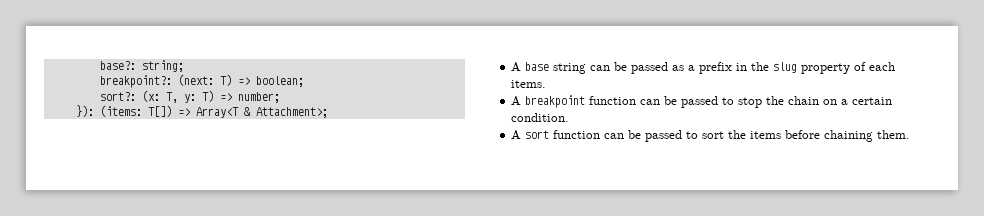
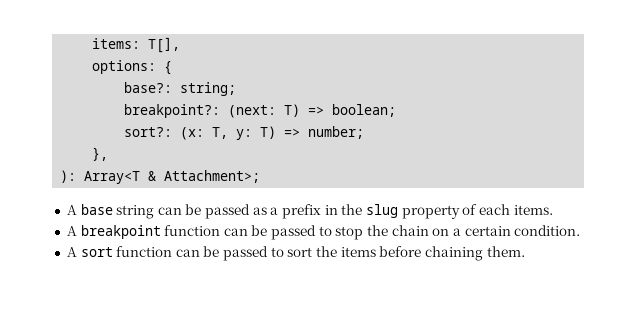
+ items: T[],
+ options: {
- }): (items: T[]) => Array<T & Attachment>;
+ },
+ ): Array<T & Attachment>;

